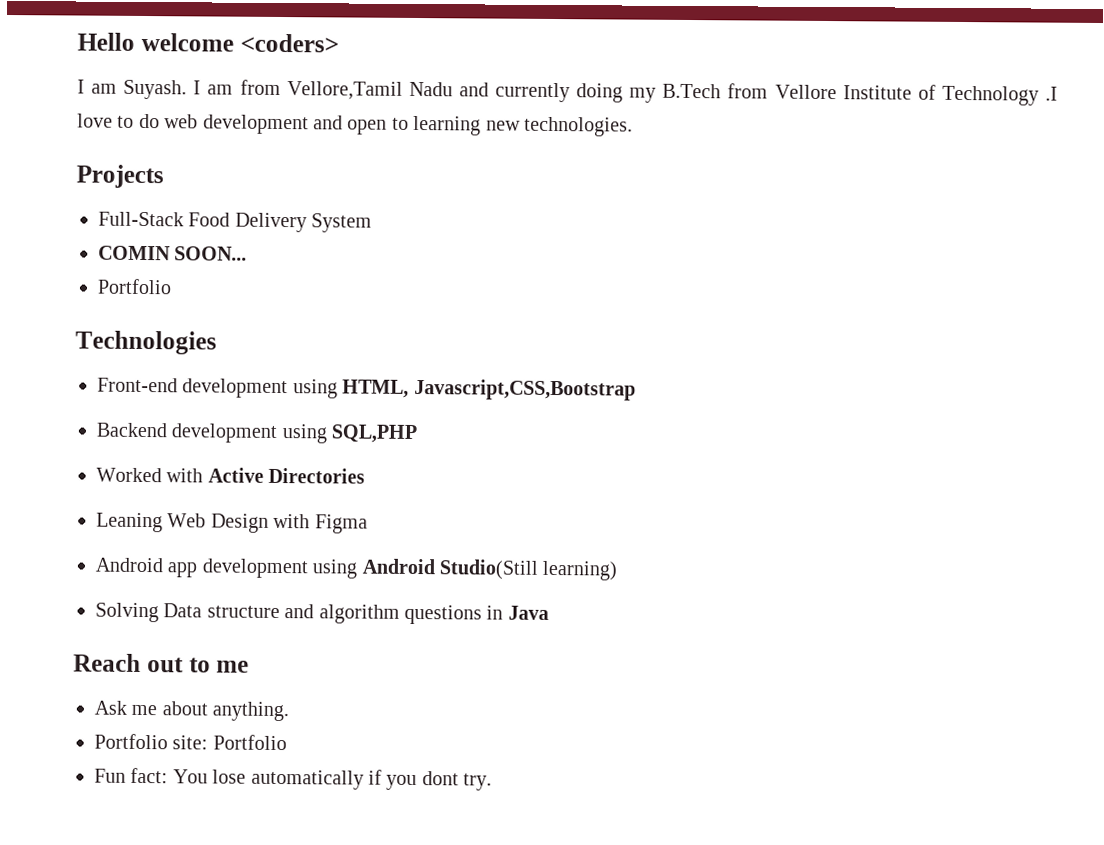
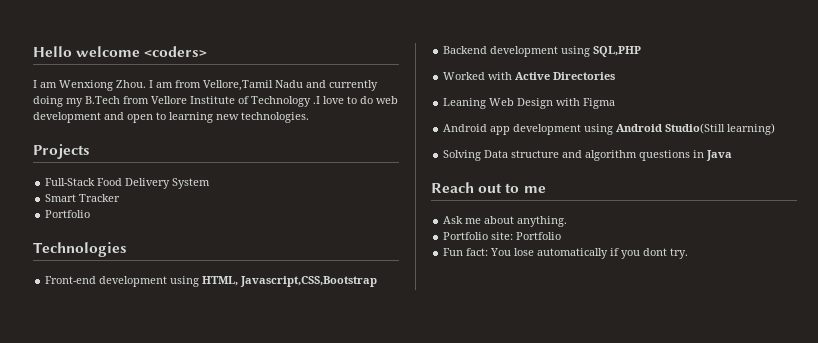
- I am Suyash.
+ I am Wenxiong Zhou.
- COMIN SOON...
+ Smart Tracker

